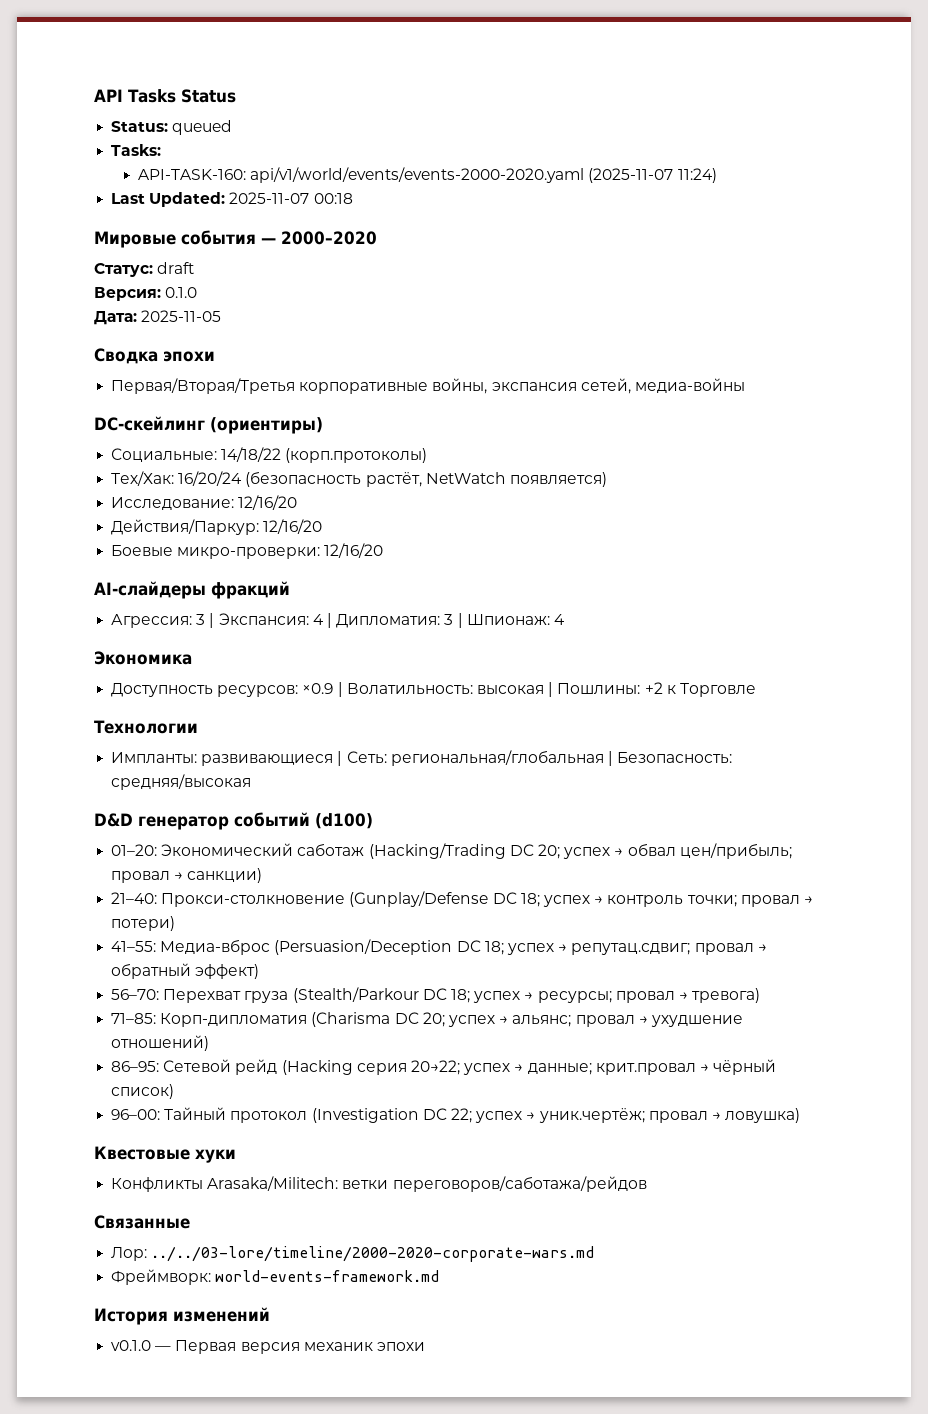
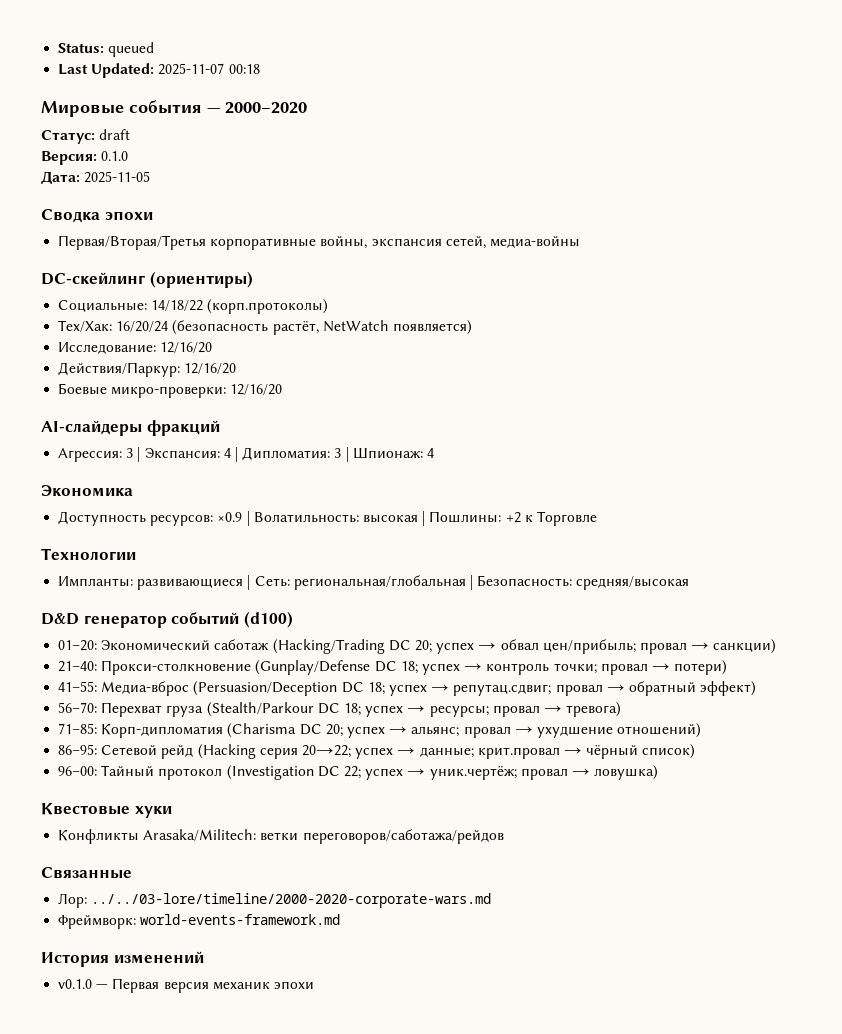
- API Tasks Status
- Tasks:
- API-TASK-160: api/v1/world/events/events-2000-2020.yaml (2025-11-07 11:24)

